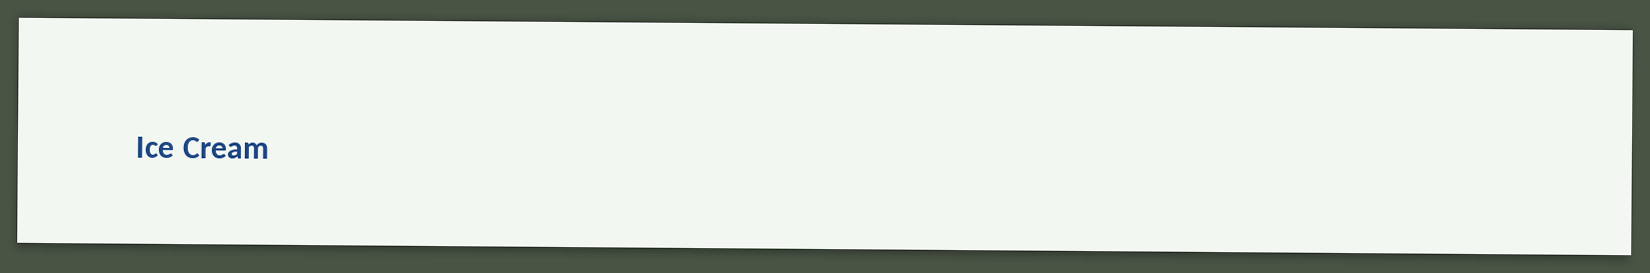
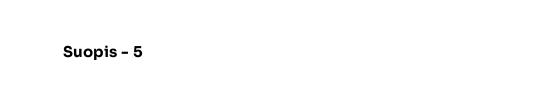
- Ice Cream
+ Suopis - 5

